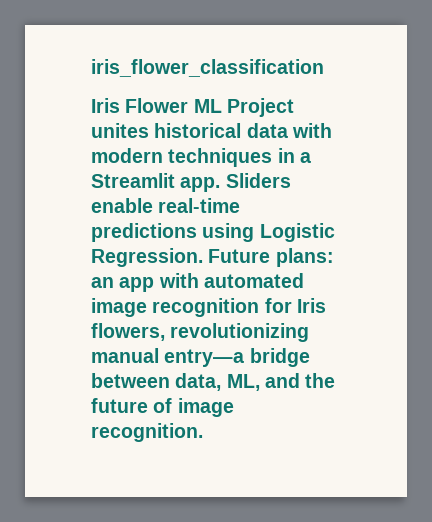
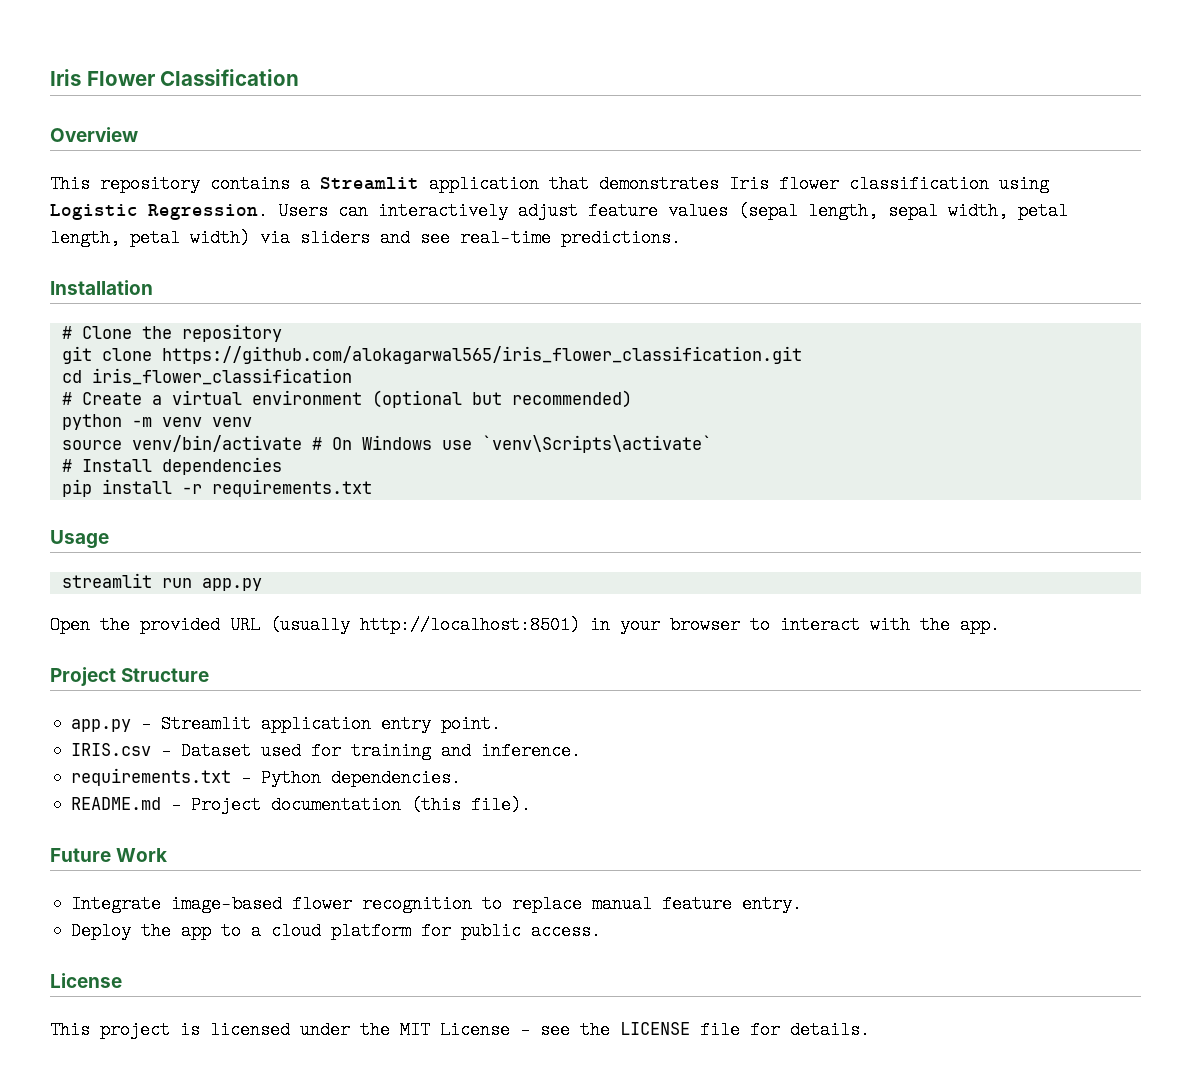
- iris_flower_classification
- Iris Flower ML Project unites historical data with modern techniques in a Streamlit app. Sliders enable real-time predictions using Logistic Regression. Future plans: an app with automated image recognition for Iris flowers, revolutionizing manual entry—a bridge between data, ML, and the future of image recognition.
+ Iris Flower Classification
+ Overview
+ This repository contains a Streamlit application that demonstrates Iris flower classification using Logistic Regression. Users can interactively adjust feature values (sepal length, sepal width, petal length, petal width) via sliders and see real‑time predictions.
+ Installation
+ # Clone the repository
+ git clone https://github.com/alokagarwal565/iris_flower_classification.git
+ cd iris_flower_classification
+ # Create a virtual environment (optional but recommended)
+ python -m venv venv
+ source venv/bin/activate # On Windows use `venv\Scripts\activate`
+ # Install dependencies
+ pip install -r requirements.txt
+ Usage
+ streamlit run app.py
+ Open the provided URL (usually http://localhost:8501) in your browser to interact with the app.
+ Project Structure
+ app.py – Streamlit application entry point.
+ IRIS.csv – Dataset used for training and inference.
+ requirements.txt – Python dependencies.
+ README.md – Project documentation (this file).
+ Future Work
+ Integrate image‑based flower recognition to replace manual feature entry.
+ Deploy the app to a cloud platform for public access.
+ License
+ This project is licensed under the MIT License – see the LICENSE file for details.

